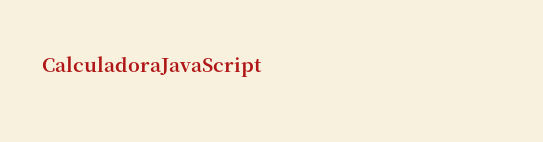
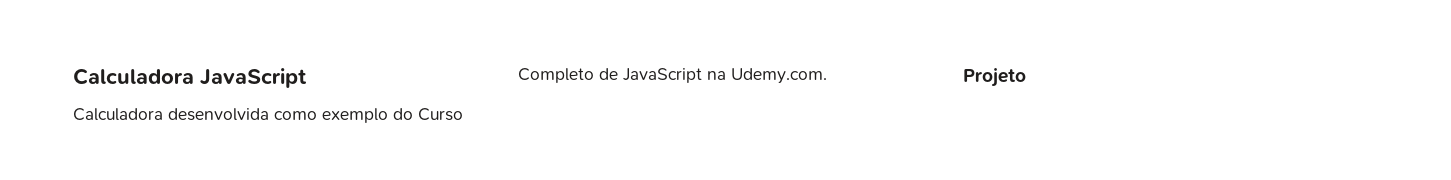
- CalculadoraJavaScript
+ Calculadora JavaScript
+ Calculadora desenvolvida como exemplo do Curso Completo de JavaScript na Udemy.com.
+ Projeto

